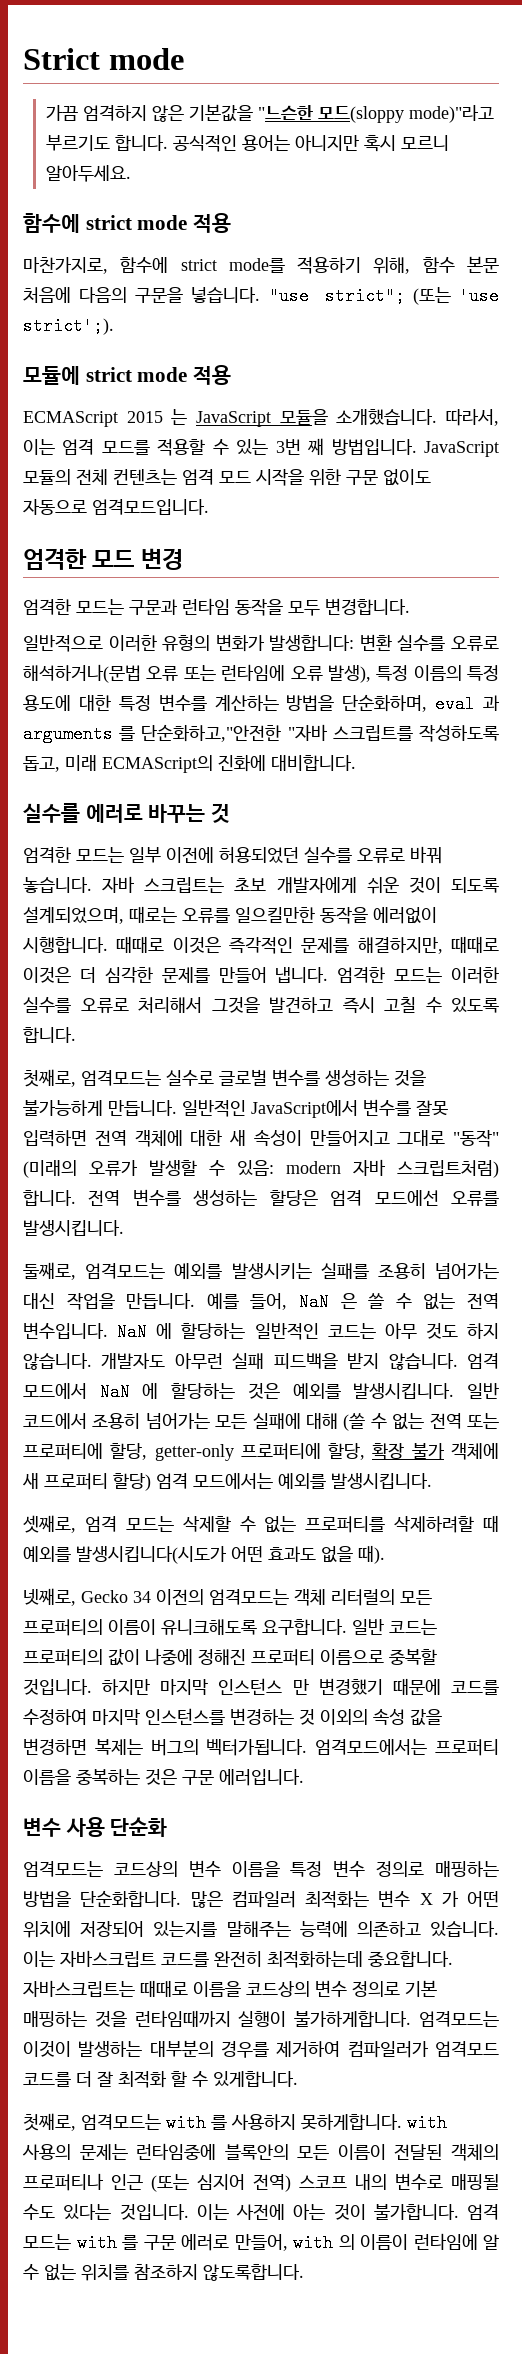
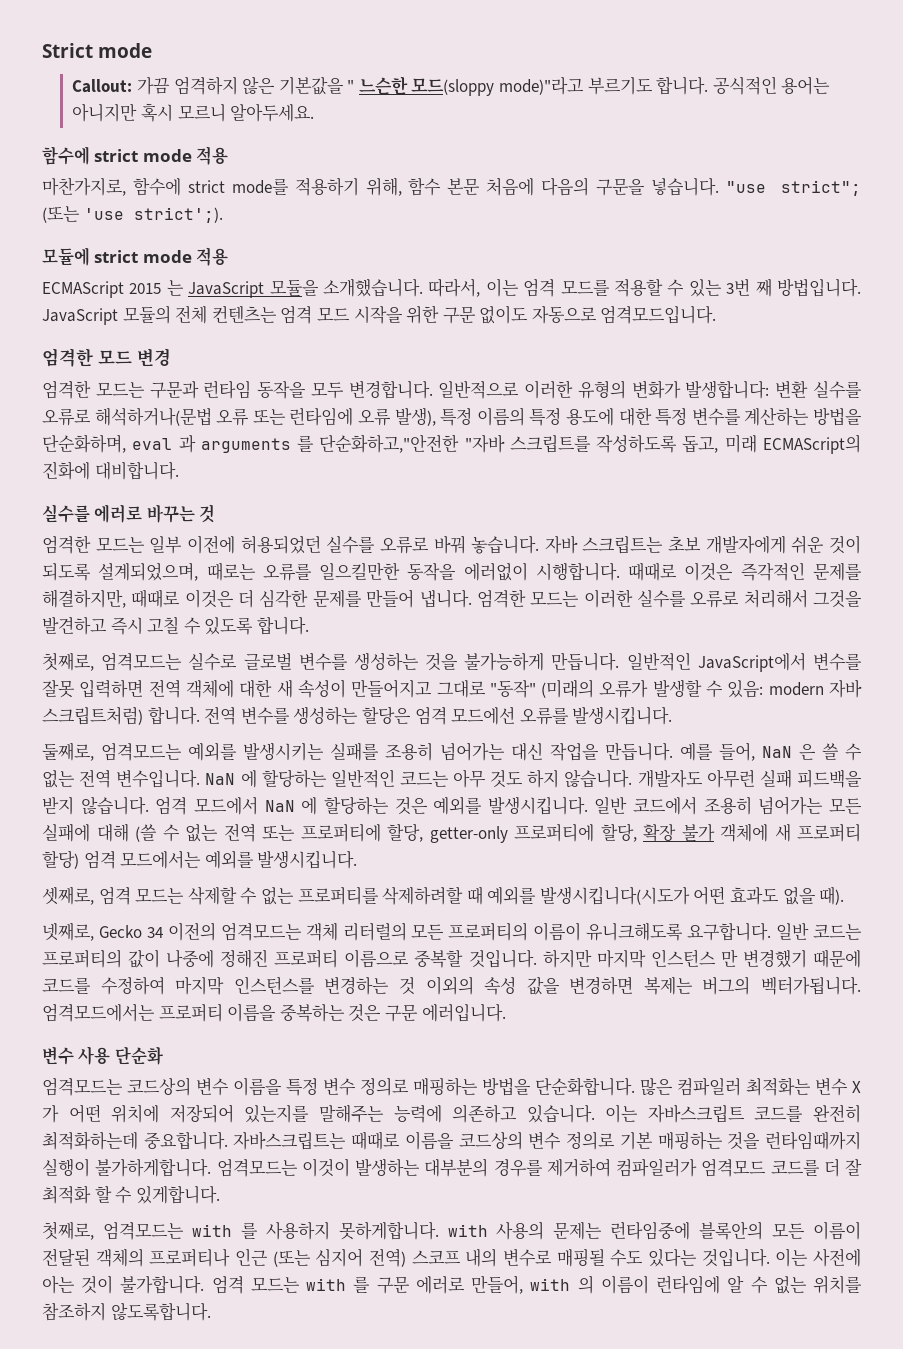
- 가끔 엄격하지 않은 기본값을 "느슨한 모드(sloppy mode)"라고 부르기도 합니다.
+ Callout: 가끔 엄격하지 않은 기본값을 " 느슨한 모드(sloppy mode)"라고 부르기도 합니다.
- 엄격한 모드는 구문과 런타임 동작을 모두 변경합니다.
- 일반적으로 이러한 유형의 변화가 발생합니다: 변환 실수를 오류로 해석하거나(문법 오류 또는 런타임에 오류 발생), 특정 이름의 특정 용도에 대한 특정 변수를 계산하는 방법을 단순화하며, eval 과 arguments 를 단순화하고,"안전한 "자바 스크립트를 작성하도록 돕고, 미래 ECMAScript의 진화에 대비합니다.
+ 엄격한 모드는 구문과 런타임 동작을 모두 변경합니다. 일반적으로 이러한 유형의 변화가 발생합니다: 변환 실수를 오류로 해석하거나(문법 오류 또는 런타임에 오류 발생), 특정 이름의 특정 용도에 대한 특정 변수를 계산하는 방법을 단순화하며, eval 과 arguments 를 단순화하고,"안전한 "자바 스크립트를 작성하도록 돕고, 미래 ECMAScript의 진화에 대비합니다.

